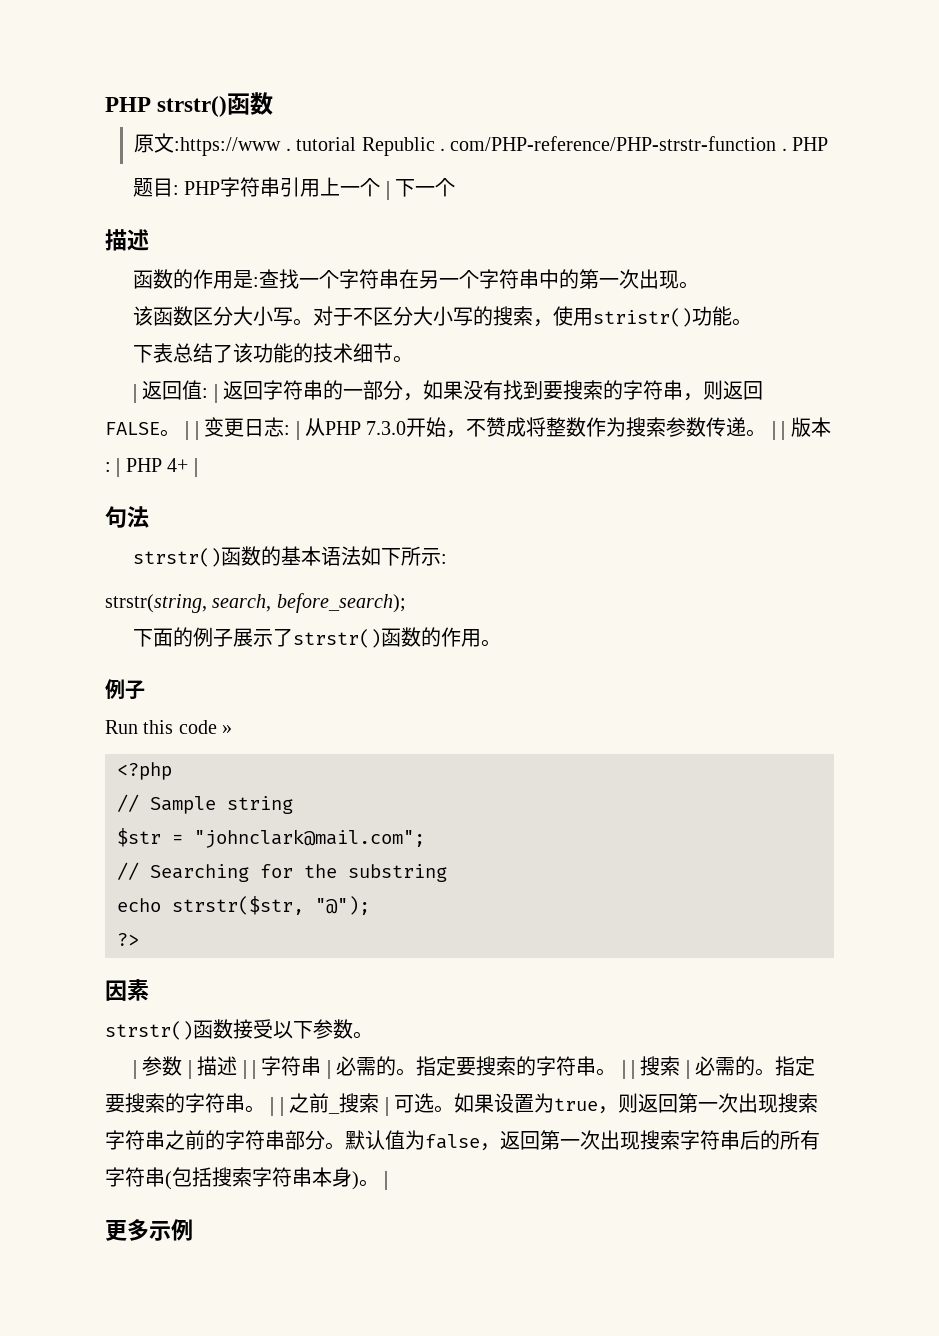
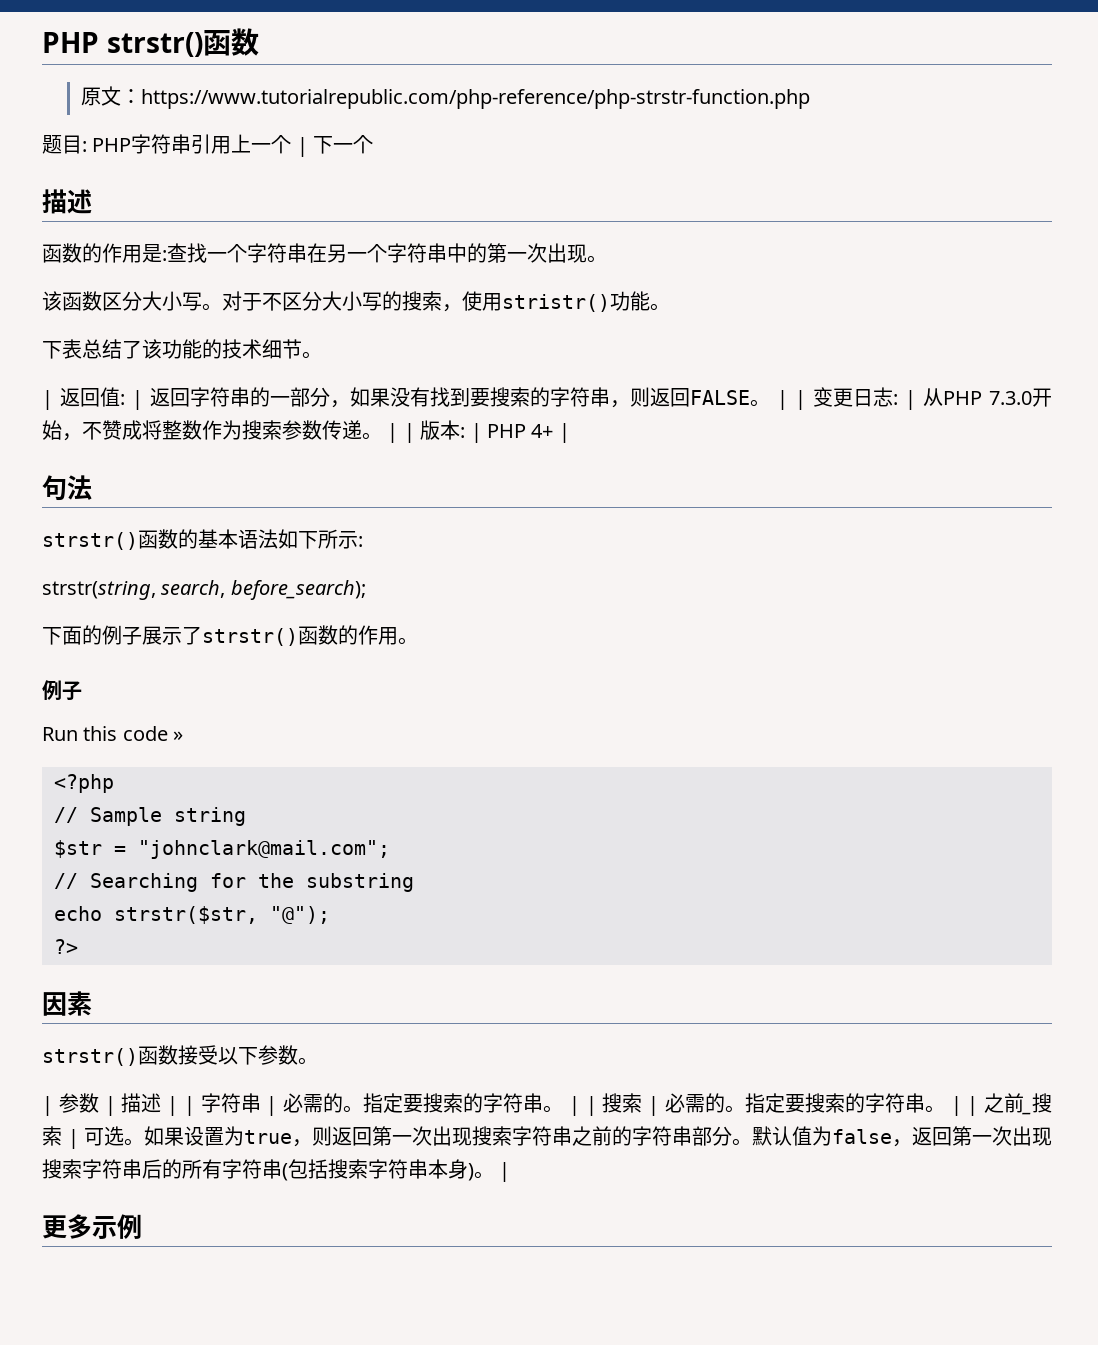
- 原文:https://www . tutorial Republic . com/PHP-reference/PHP-strstr-function . PHP
+ 原文：https://www.tutorialrepublic.com/php-reference/php-strstr-function.php

